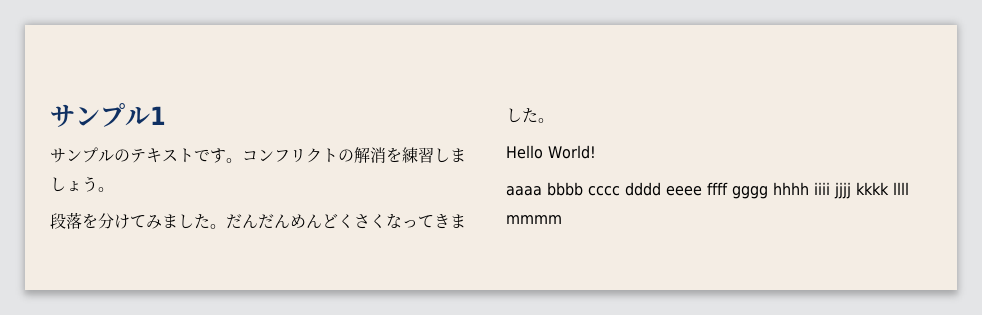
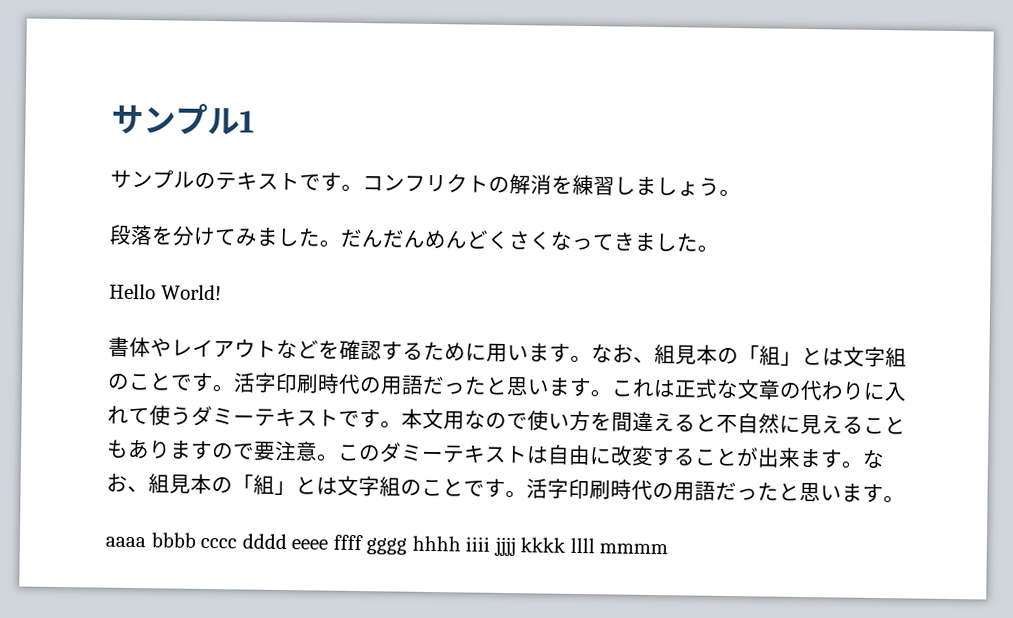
+ 書体やレイアウトなどを確認するために用います。なお、組見本の「組」とは文字組のことです。活字印刷時代の用語だったと思います。これは正式な文章の代わりに入れて使うダミーテキストです。本文用なので使い方を間違えると不自然に見えることもありますので要注意。このダミーテキストは自由に改変することが出来ます。なお、組見本の「組」とは文字組のことです。活字印刷時代の用語だったと思います。

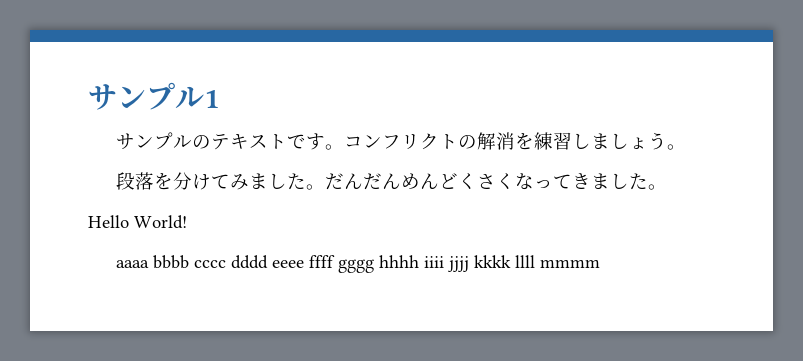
- 書体やレイアウトなどを確認するために用います。なお、組見本の「組」とは文字組のことです。活字印刷時代の用語だったと思います。これは正式な文章の代わりに入れて使うダミーテキストです。本文用なので使い方を間違えると不自然に見えることもありますので要注意。このダミーテキストは自由に改変することが出来ます。なお、組見本の「組」とは文字組のことです。活字印刷時代の用語だったと思います。

